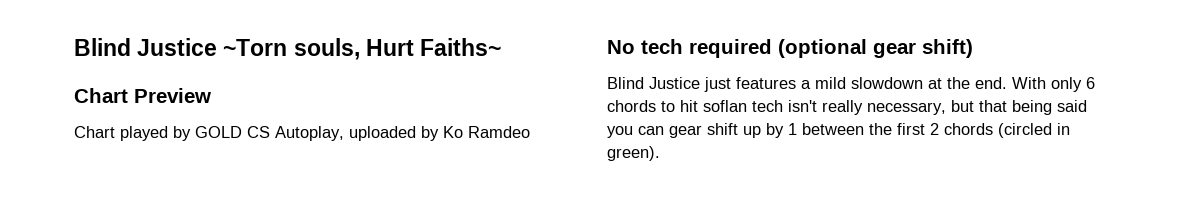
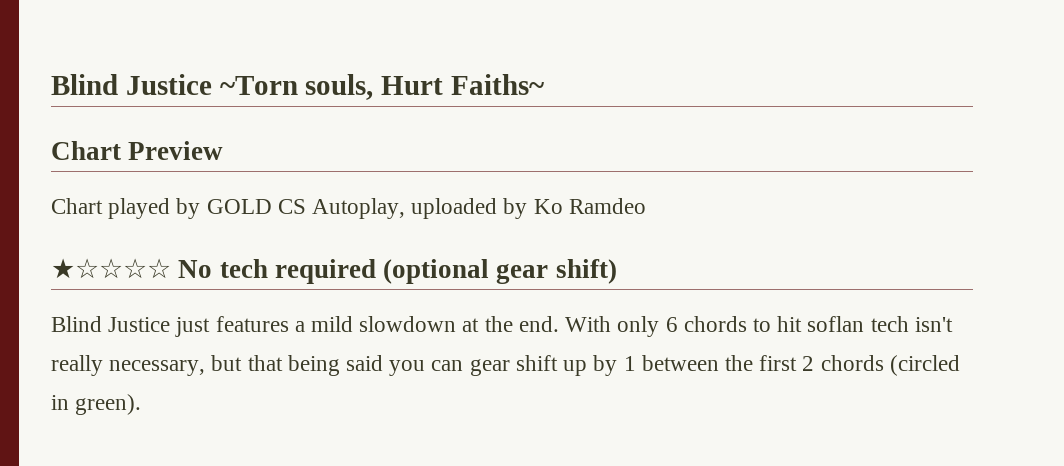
- No tech required (optional gear shift)
+ ★☆☆☆☆ No tech required (optional gear shift)

